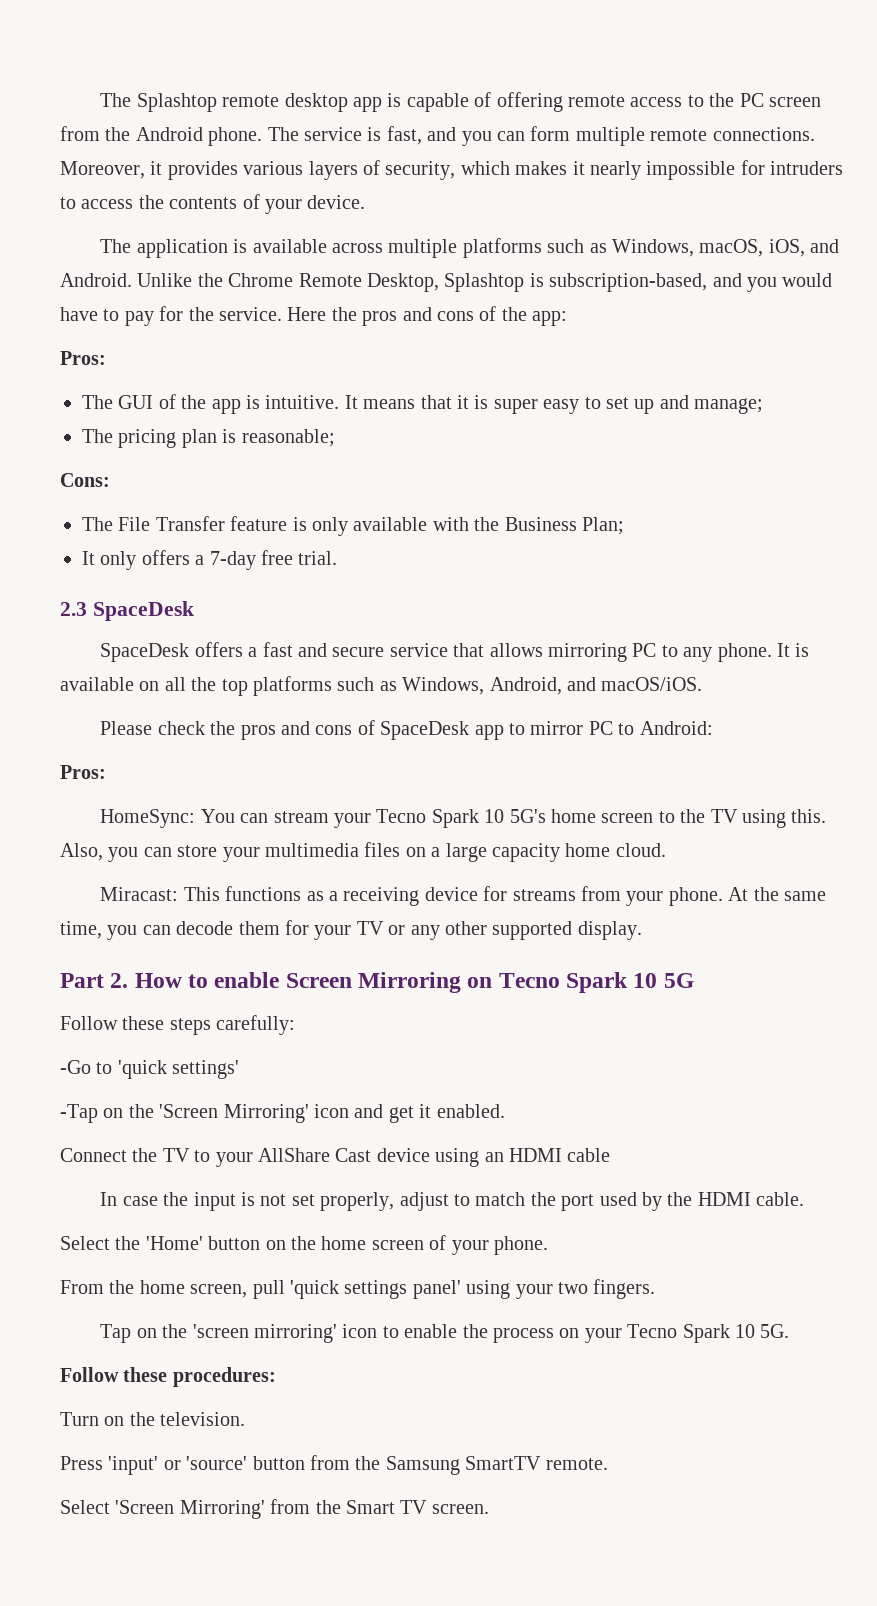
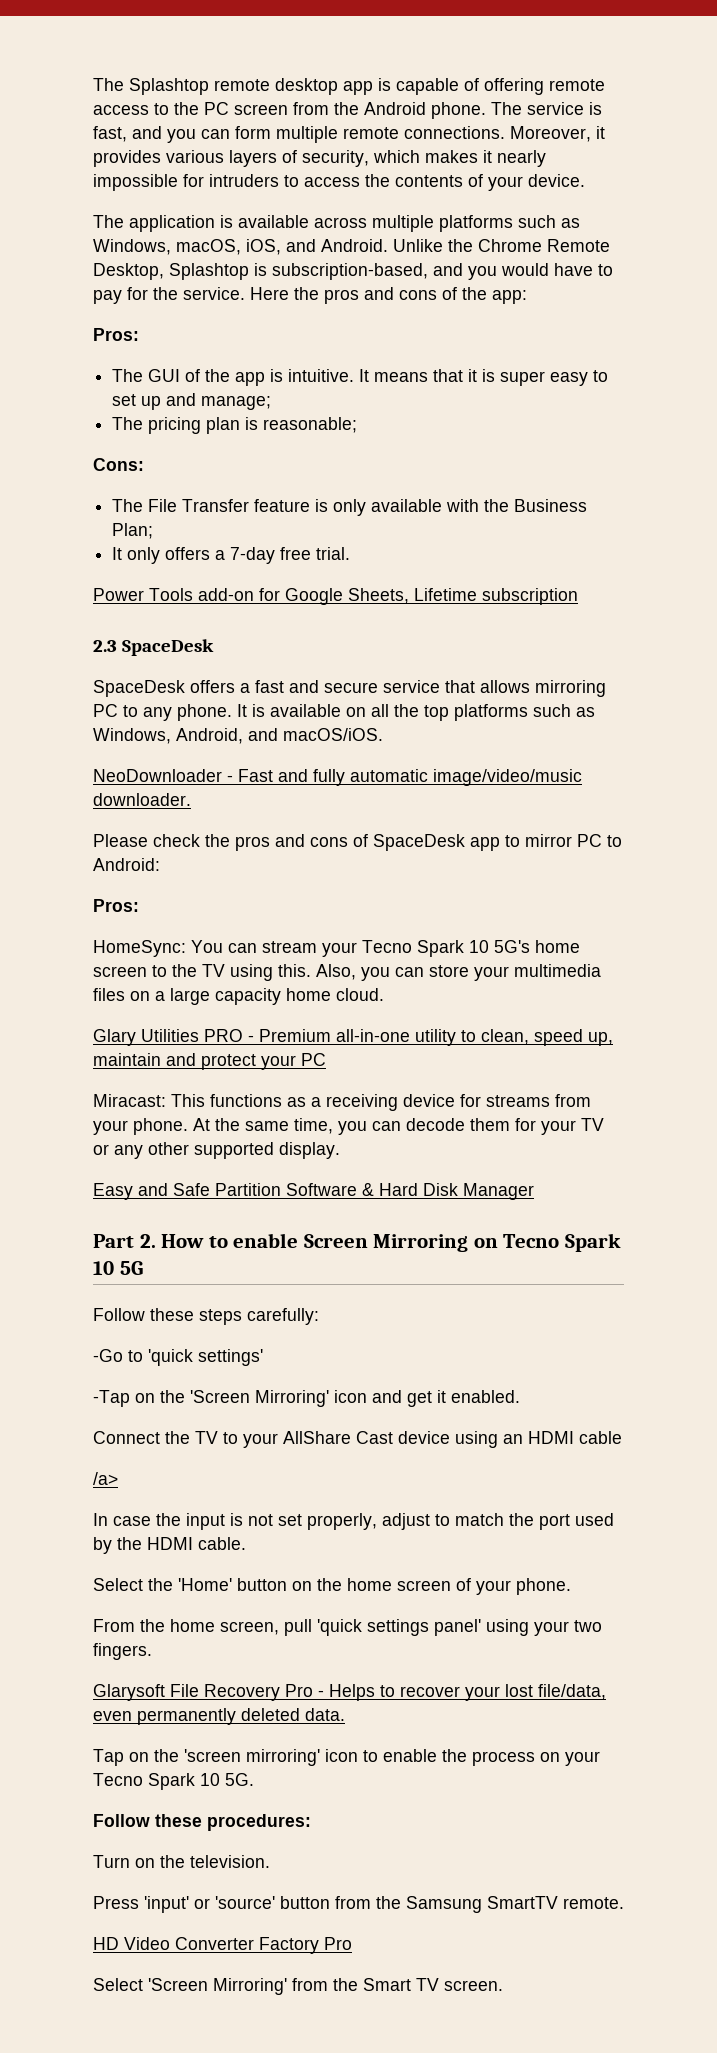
+ Power Tools add-on for Google Sheets, Lifetime subscription
+ NeoDownloader - Fast and fully automatic image/video/music downloader.
+ Glary Utilities PRO - Premium all-in-one utility to clean, speed up, maintain and protect your PC
+ Easy and Safe Partition Software & Hard Disk Manager
+ /a>
+ Glarysoft File Recovery Pro - Helps to recover your lost file/data, even permanently deleted data.
+ HD Video Converter Factory Pro

